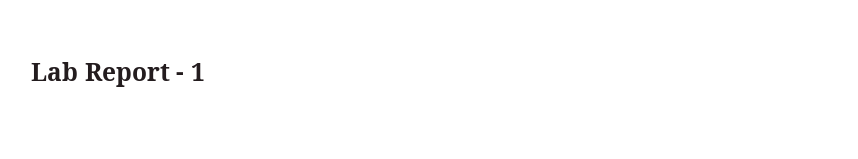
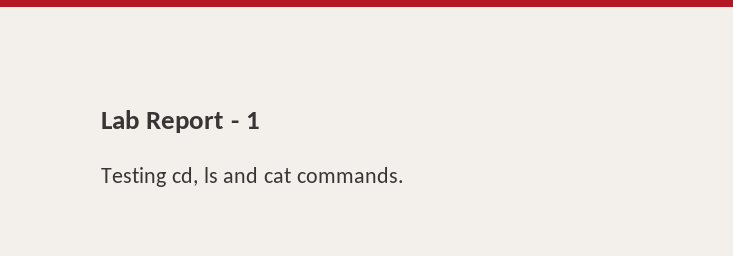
+ Testing cd, ls and cat commands.

